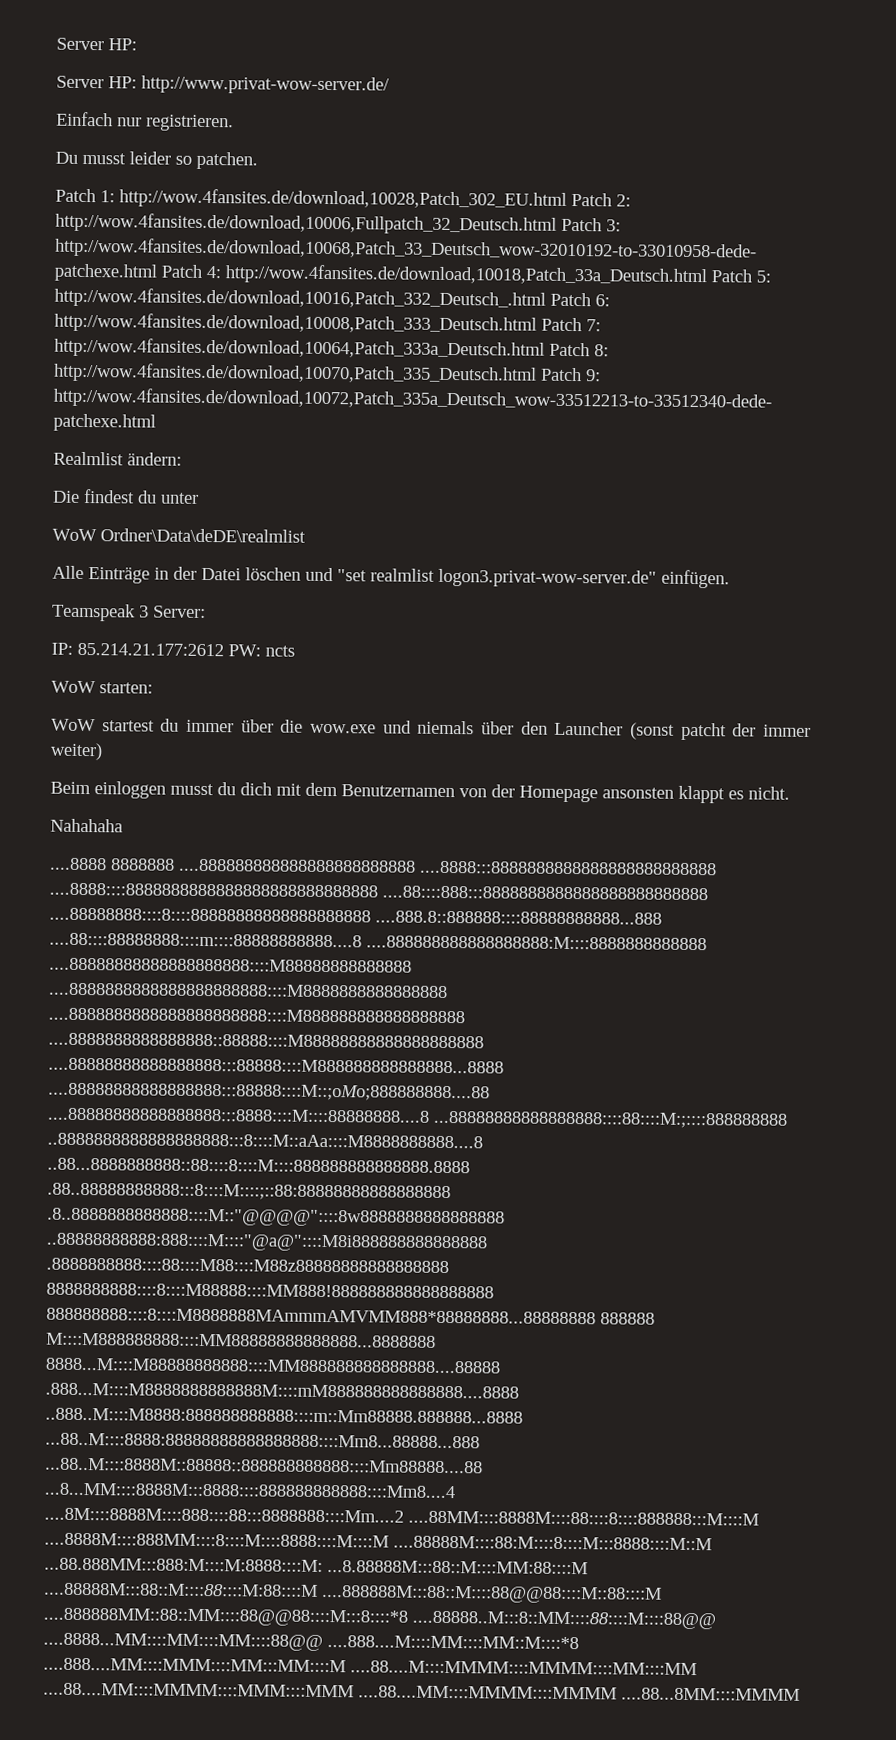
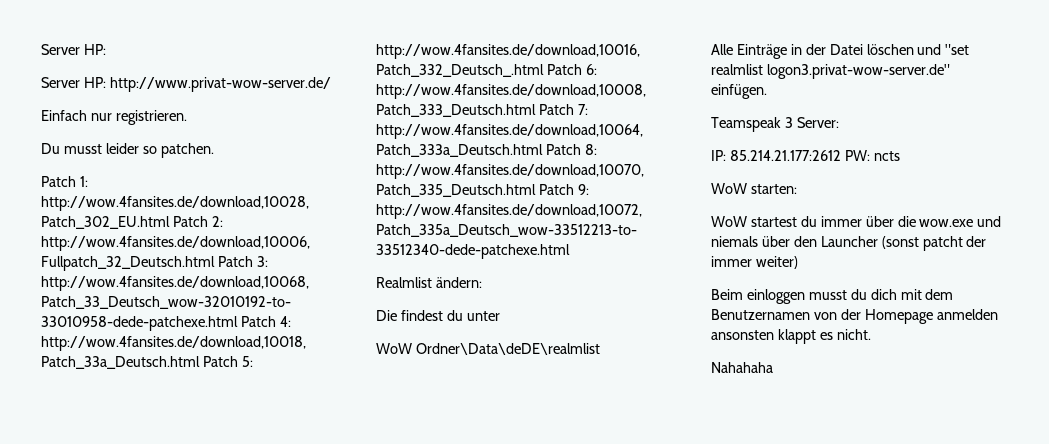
- Beim einloggen musst du dich mit dem Benutzernamen von der Homepage ansonsten klappt es nicht.
+ Beim einloggen musst du dich mit dem Benutzernamen von der Homepage anmelden ansonsten klappt es nicht.
- ....8888 8888888 ....888888888888888888888888 ....8888:::8888888888888888888888888 ....8888::::8888888888888888888888888888 ....88::::888:::8888888888888888888888888 ....88888888::::8::::88888888888888888888 ....888.8::888888::::88888888888...888 ....88::::88888888::::m::::88888888888....8 ....888888888888888888:M::::8888888888888 ....88888888888888888888::::M88888888888888 ....8888888888888888888888::::M8888888888888888 ....8888888888888888888888::::M888888888888888888 ....8888888888888888::88888::::M88888888888888888888 ....88888888888888888:::88888::::M888888888888888...8888 ....88888888888888888:::88888::::M::;oMo;888888888....88 ....88888888888888888:::8888::::M::::88888888....8 ...88888888888888888::::88::::M:;::::888888888 ..8888888888888888888:::8::::M::aAa::::M8888888888....8 ..88...8888888888::88::::8::::M::::888888888888888.8888 .88..88888888888:::8::::M::::;::88:88888888888888888 .8..8888888888888::::M::"@@@@"::::8w8888888888888888 ..88888888888:888::::M::::"@a@"::::M8i888888888888888 .8888888888::::88::::M88::::M88z88888888888888888 8888888888::::8::::M88888::::MM888!888888888888888888 888888888::::8::::M8888888MAmmmAMVMM888*88888888...88888888 888888 M::::M888888888::::MM88888888888888...8888888 8888...M::::M88888888888::::MM888888888888888....88888 .888...M::::M8888888888888M::::mM888888888888888....8888 ..888..M::::M8888:888888888888::::m::Mm88888.888888...8888 ...88..M::::8888:88888888888888888::::Mm8...88888...888 ...88..M::::8888M::88888::888888888888::::Mm88888....88 ...8...MM::::8888M:::8888::::888888888888::::Mm8....4 ....8M::::8888M::::888::::88:::8888888::::Mm....2 ....88MM::::8888M::::88::::8::::888888:::M::::M ....8888M::::888MM::::8::::M::::8888::::M::::M ....88888M::::88:M::::8::::M:::8888::::M::M ...88.888MM:::888:M::::M:8888::::M: ...8.88888M:::88::M::::MM:88::::M ....88888M:::88::M::::88::::M:88::::M ....888888M:::88::M::::88@@88::::M::88::::M ....888888MM::88::MM::::88@@88::::M:::8::::*8 ....88888..M:::8::MM::::88::::M::::88@@ ....8888...MM::::MM::::MM::::88@@ ....888....M::::MM::::MM::M::::*8 ....888....MM::::MMM::::MM:::MM::::M ....88....M::::MMMM::::MMMM::::MM::::MM ....88....MM::::MMMM::::MMM::::MMM ....88....MM::::MMMM::::MMMM ....88...8MM::::MMMM

